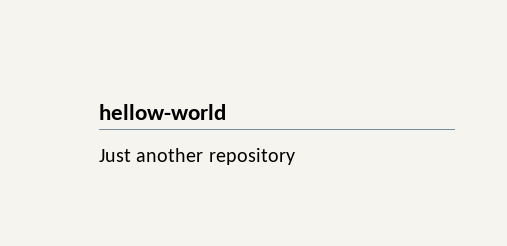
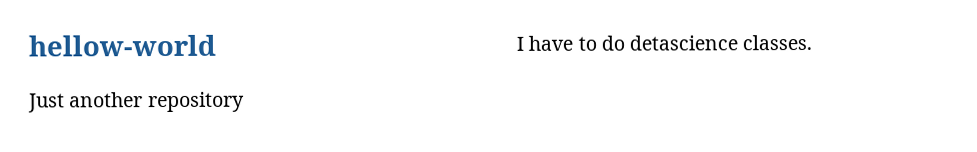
+ I have to do detascience classes.

